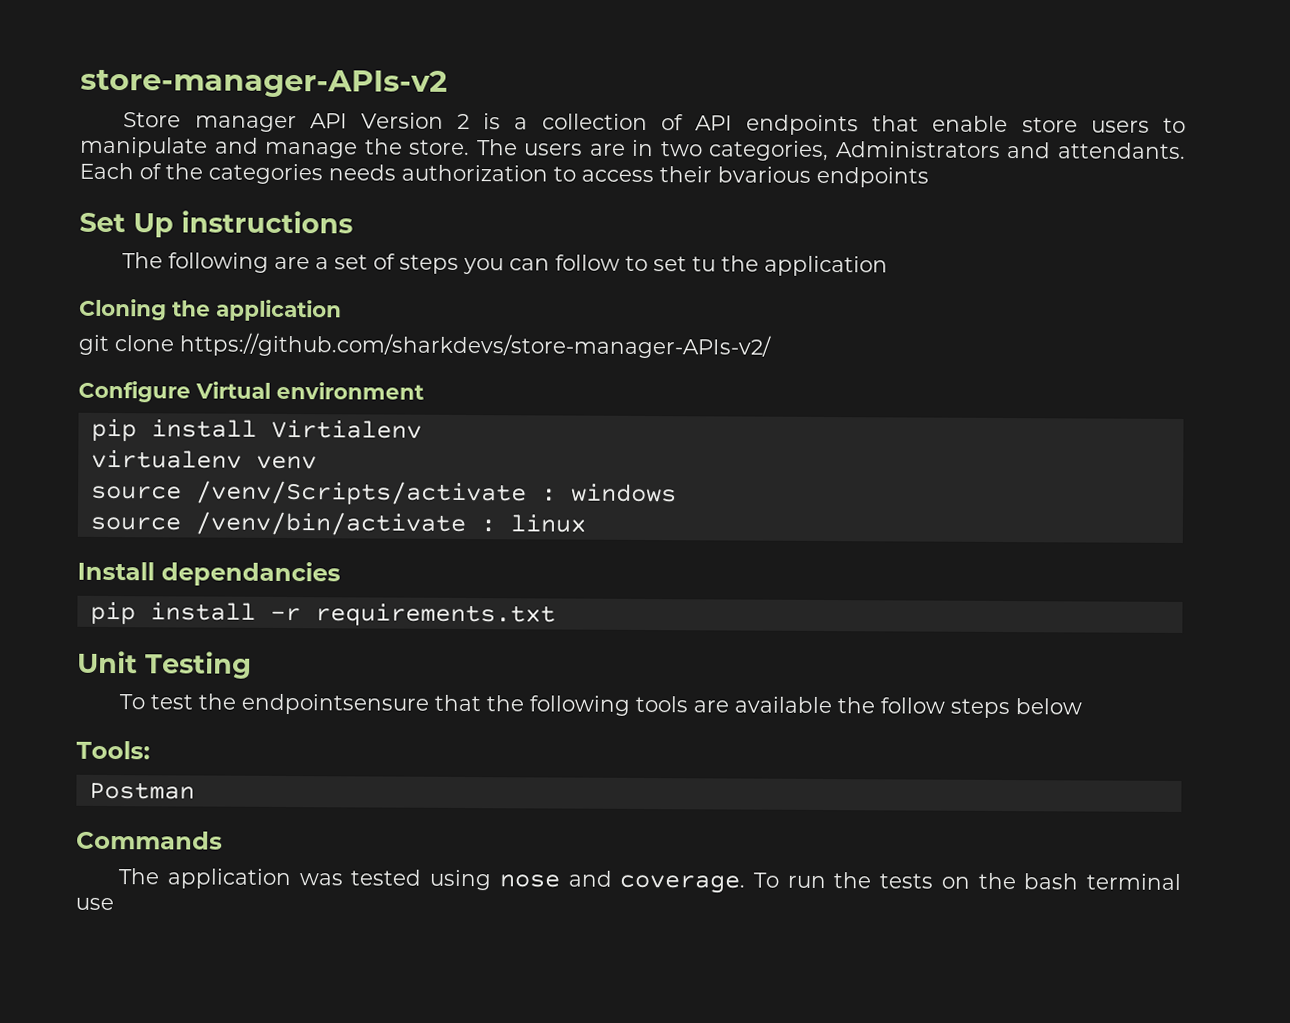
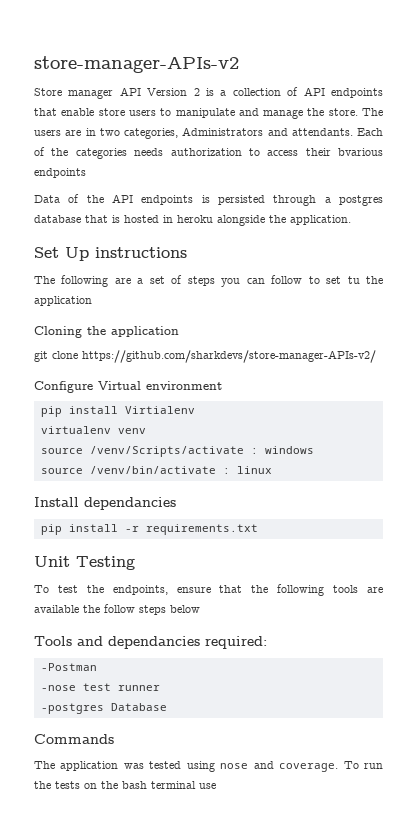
+ Data of the API endpoints is persisted through a postgres database that is hosted in heroku alongside the application.
- To test the endpointsensure that the following tools are available the follow steps below
+ To test the endpoints, ensure that the following tools are available the follow steps below
- Tools:
- Postman
+ Tools and dependancies required:
+ -Postman
+ -nose test runner
+ -postgres Database

